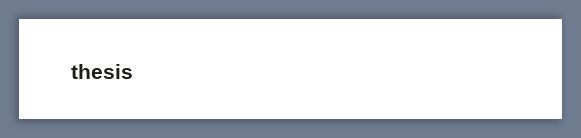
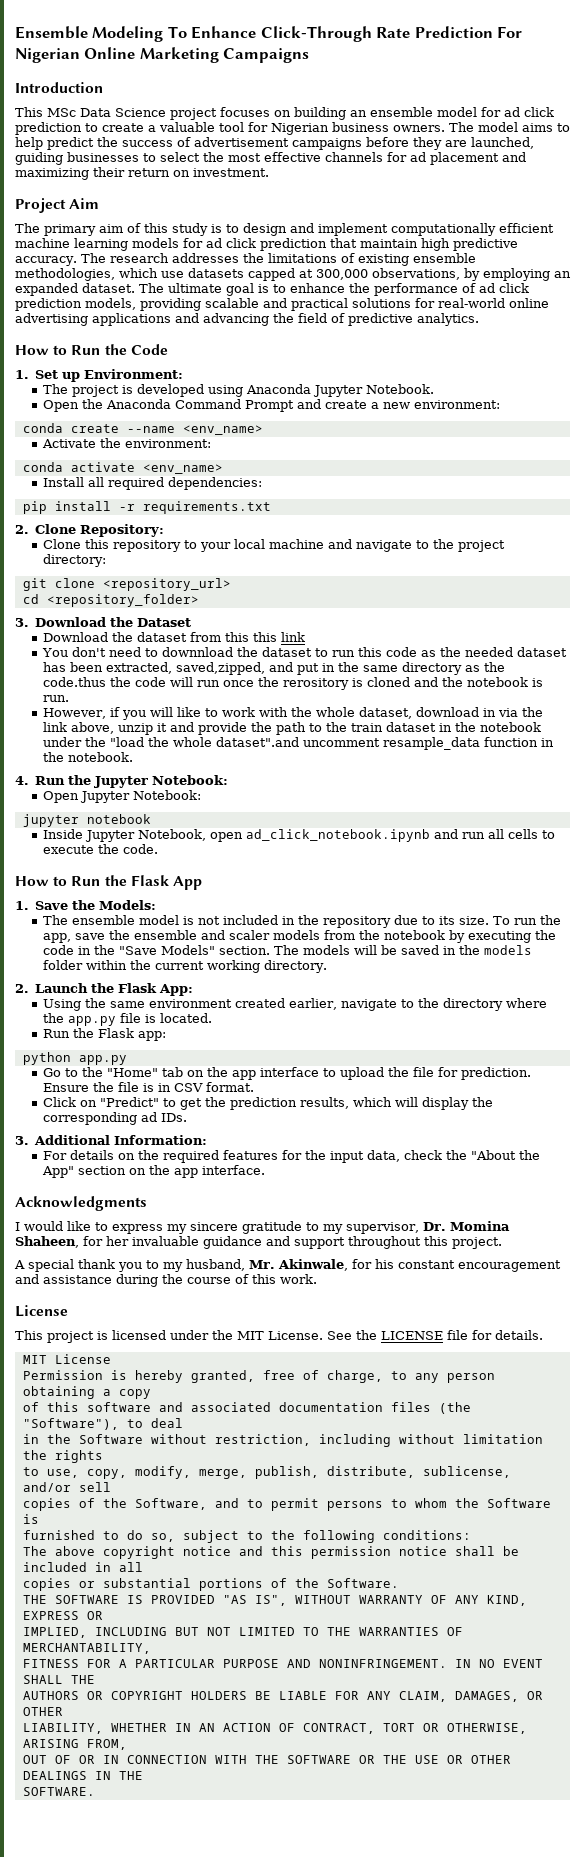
- thesis
+ Ensemble Modeling To Enhance Click-Through Rate Prediction For Nigerian Online Marketing Campaigns
+ Introduction
+ This MSc Data Science project focuses on building an ensemble model for ad click prediction to create a valuable tool for Nigerian business owners. The model aims to help predict the success of advertisement campaigns before they are launched, guiding businesses to select the most effective channels for ad placement and maximizing their return on investment.
+ Project Aim
+ The primary aim of this study is to design and implement computationally efficient machine learning models for ad click prediction that maintain high predictive accuracy. The research addresses the limitations of existing ensemble methodologies, which use datasets capped at 300,000 observations, by employing an expanded dataset. The ultimate goal is to enhance the performance of ad click prediction models, providing scalable and practical solutions for real-world online advertising applications and advancing the field of predictive analytics.
+ How to Run the Code
+ 1. Set up Environment:
+ The project is developed using Anaconda Jupyter Notebook.
+ Open the Anaconda Command Prompt and create a new environment:
+ conda create --name <env_name>
+ Activate the environment:
+ conda activate <env_name>
+ Install all required dependencies:
+ pip install -r requirements.txt
+ 2. Clone Repository:
+ Clone this repository to your local machine and navigate to the project directory:
+ git clone <repository_url>
+ cd <repository_folder>
+ 3. Download the Dataset
+ Download the dataset from this this link
+ You don't need to downnload the dataset to run this code as the needed dataset has been extracted, saved,zipped, and put in the same directory as the code.thus the code will run once the rerository is cloned and the notebook is run.
+ However, if you will like to work with the whole dataset, download in via the link above, unzip it and provide the path to the train dataset in the notebook under the "load the whole dataset".and uncomment resample_data function in the notebook.
+ 4. Run the Jupyter Notebook:
+ Open Jupyter Notebook:
+ jupyter notebook
+ Inside Jupyter Notebook, open ad_click_notebook.ipynb and run all cells to execute the code.
+ How to Run the Flask App
+ 1. Save the Models:
+ The ensemble model is not included in the repository due to its size. To run the app, save the ensemble and scaler models from the notebook by executing the code in the "Save Models" section. The models will be saved in the models folder within the current working directory.
+ 2. Launch the Flask App:
+ Using the same environment created earlier, navigate to the directory where the app.py file is located.
+ Run the Flask app:
+ python app.py
+ Go to the "Home" tab on the app interface to upload the file for prediction. Ensure the file is in CSV format.
+ Click on "Predict" to get the prediction results, which will display the corresponding ad IDs.
+ 3. Additional Information:
+ For details on the required features for the input data, check the "About the App" section on the app interface.
+ Acknowledgments
+ I would like to express my sincere gratitude to my supervisor, Dr. Momina Shaheen, for her invaluable guidance and support throughout this project.
+ A special thank you to my husband, Mr. Akinwale, for his constant encouragement and assistance during the course of this work.
+ License
+ This project is licensed under the MIT License. See the LICENSE file for details.
+ MIT License
+ Permission is hereby granted, free of charge, to any person obtaining a copy
+ of this software and associated documentation files (the "Software"), to deal
+ in the Software without restriction, including without limitation the rights
+ to use, copy, modify, merge, publish, distribute, sublicense, and/or sell
+ copies of the Software, and to permit persons to whom the Software is
+ furnished to do so, subject to the following conditions:
+ The above copyright notice and this permission notice shall be included in all
+ copies or substantial portions of the Software.
+ THE SOFTWARE IS PROVIDED "AS IS", WITHOUT WARRANTY OF ANY KIND, EXPRESS OR
+ IMPLIED, INCLUDING BUT NOT LIMITED TO THE WARRANTIES OF MERCHANTABILITY,
+ FITNESS FOR A PARTICULAR PURPOSE AND NONINFRINGEMENT. IN NO EVENT SHALL THE
+ AUTHORS OR COPYRIGHT HOLDERS BE LIABLE FOR ANY CLAIM, DAMAGES, OR OTHER
+ LIABILITY, WHETHER IN AN ACTION OF CONTRACT, TORT OR OTHERWISE, ARISING FROM,
+ OUT OF OR IN CONNECTION WITH THE SOFTWARE OR THE USE OR OTHER DEALINGS IN THE
+ SOFTWARE.

